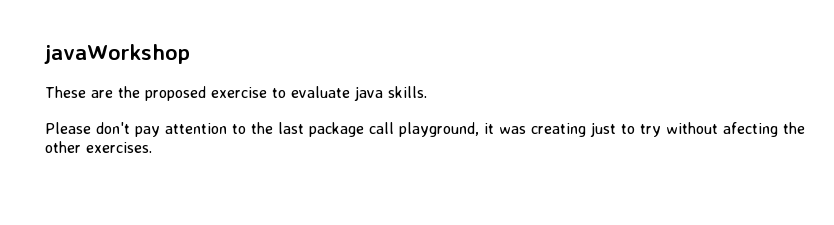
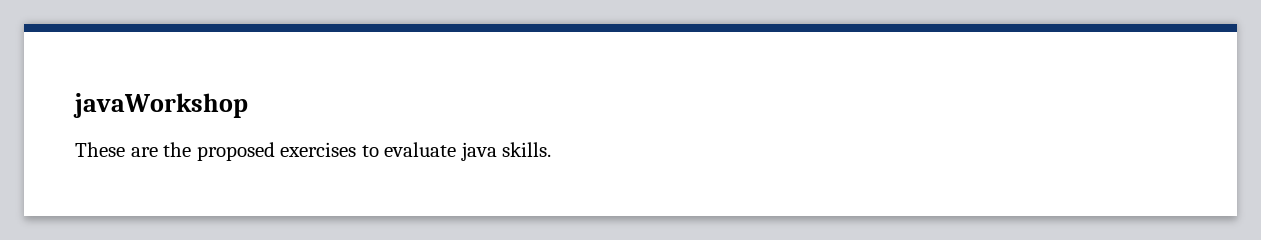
- These are the proposed exercise to evaluate java skills.
+ These are the proposed exercises to evaluate java skills.
- Please don't pay attention to the last package call playground, it was creating just to try without afecting the other exercises.

